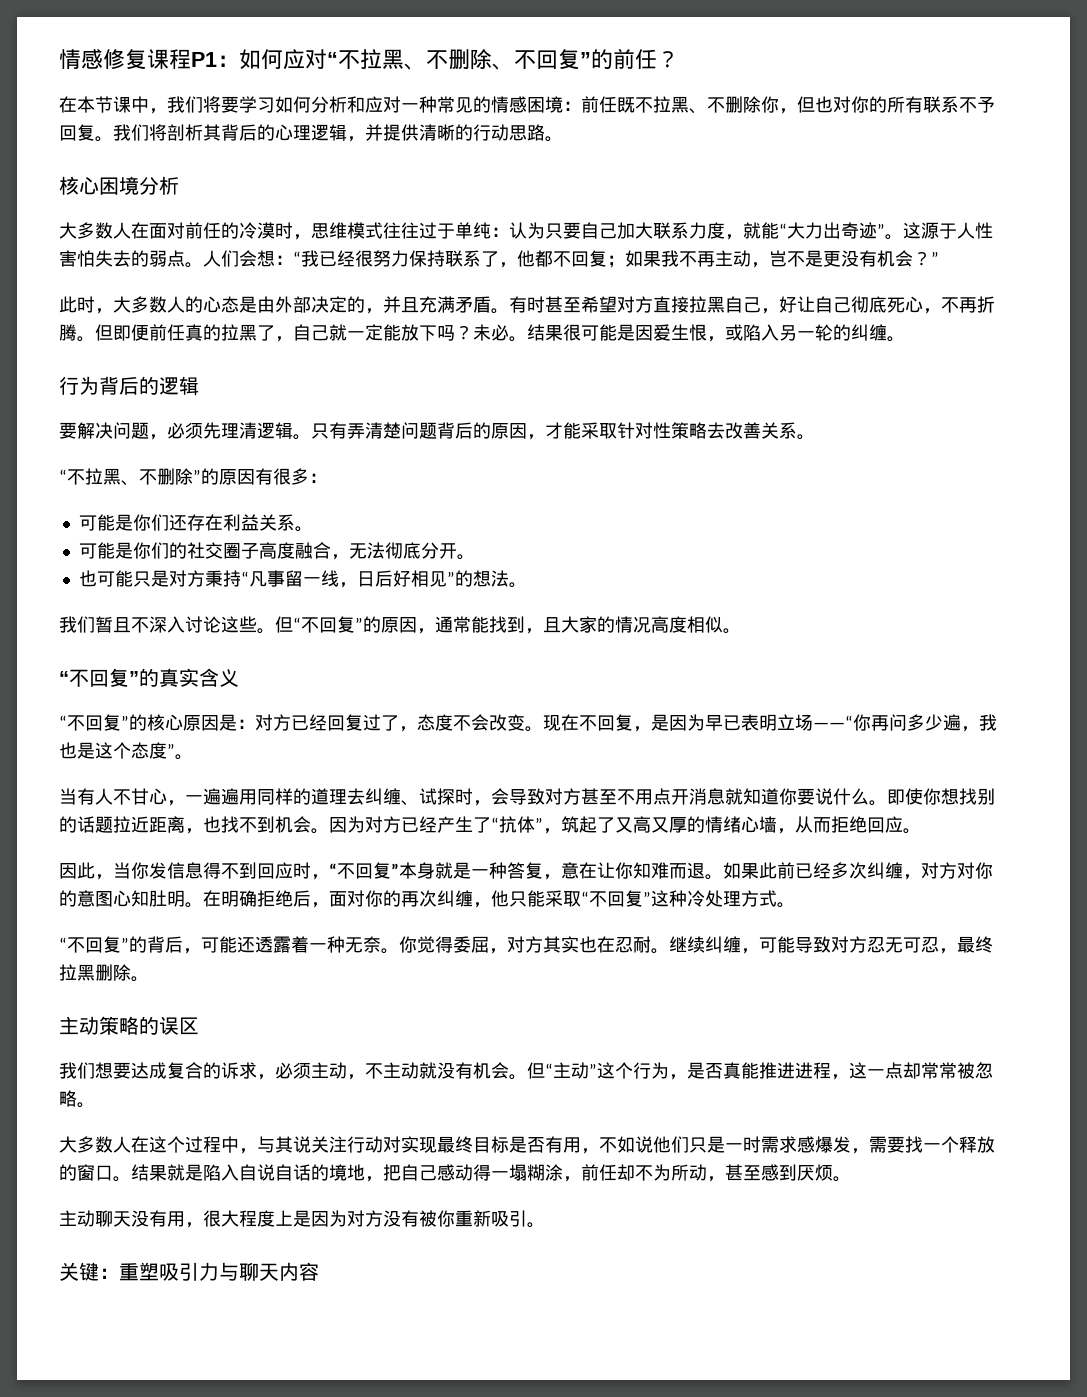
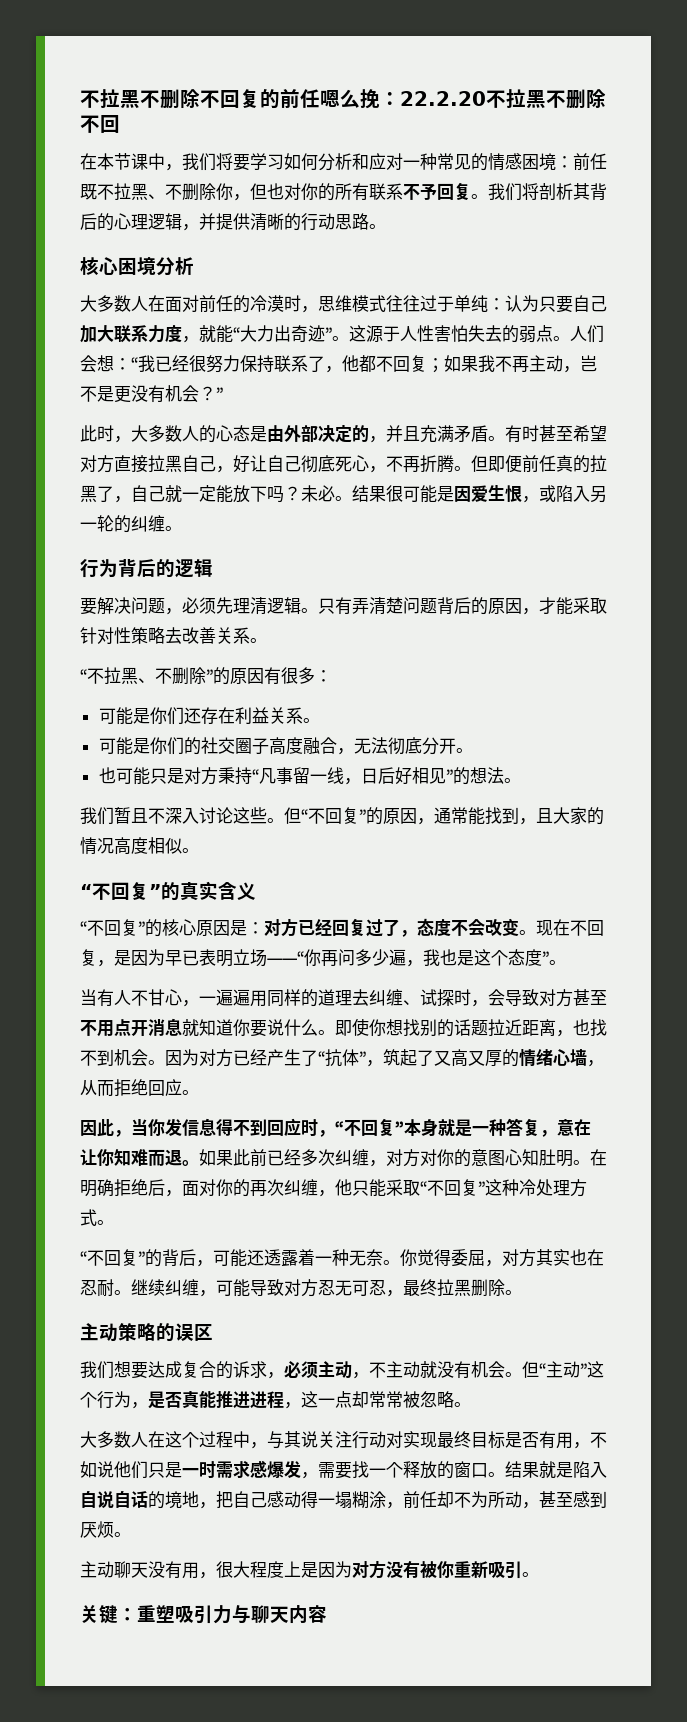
- 情感修复课程P1：如何应对“不拉黑、不删除、不回复”的前任？
+ 不拉黑不删除不回复的前任嗯么挽：22.2.20不拉黑不删除不回

